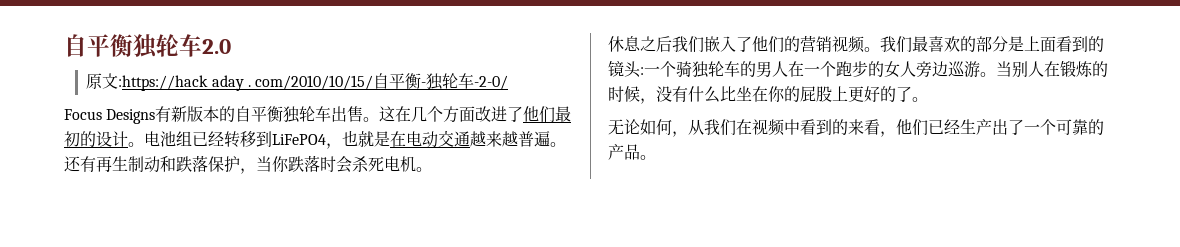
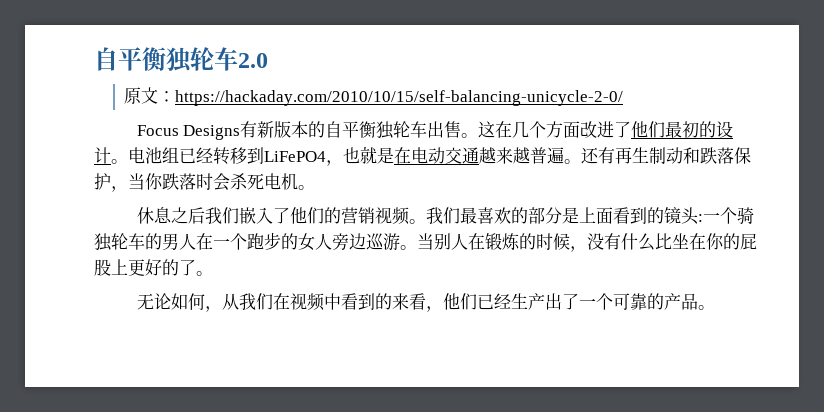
- 原文:https://hack aday . com/2010/10/15/自平衡-独轮车-2-0/
+ 原文：https://hackaday.com/2010/10/15/self-balancing-unicycle-2-0/

